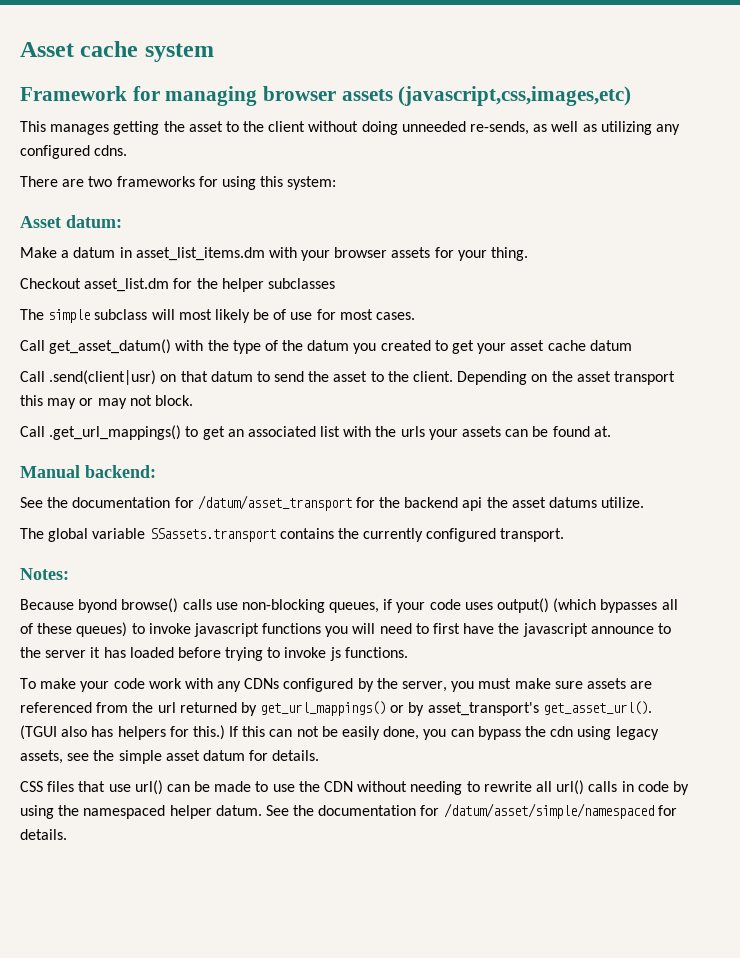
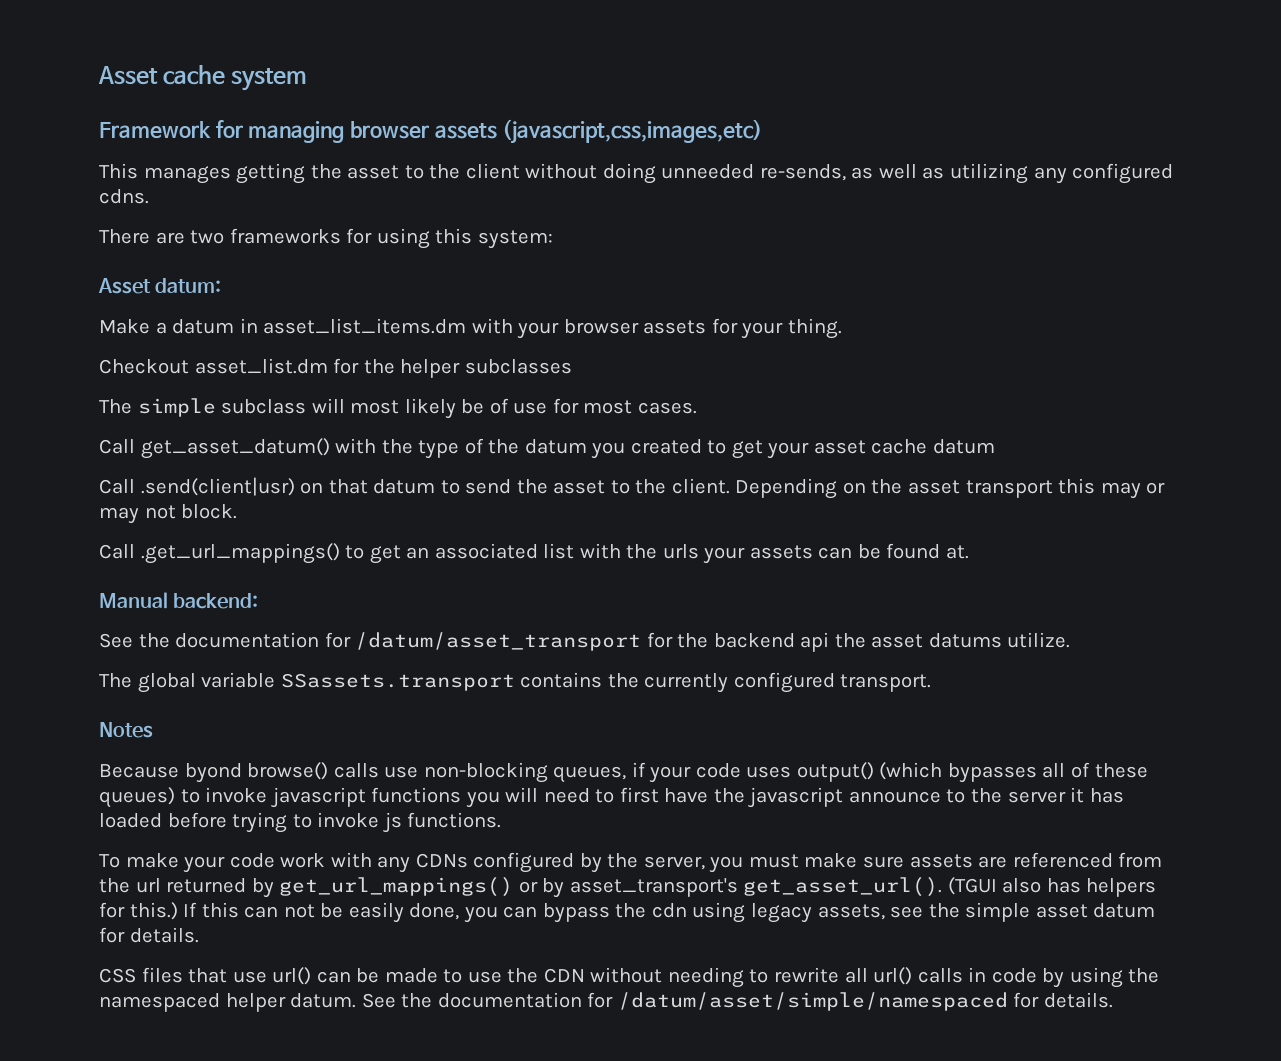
- Notes:
+ Notes

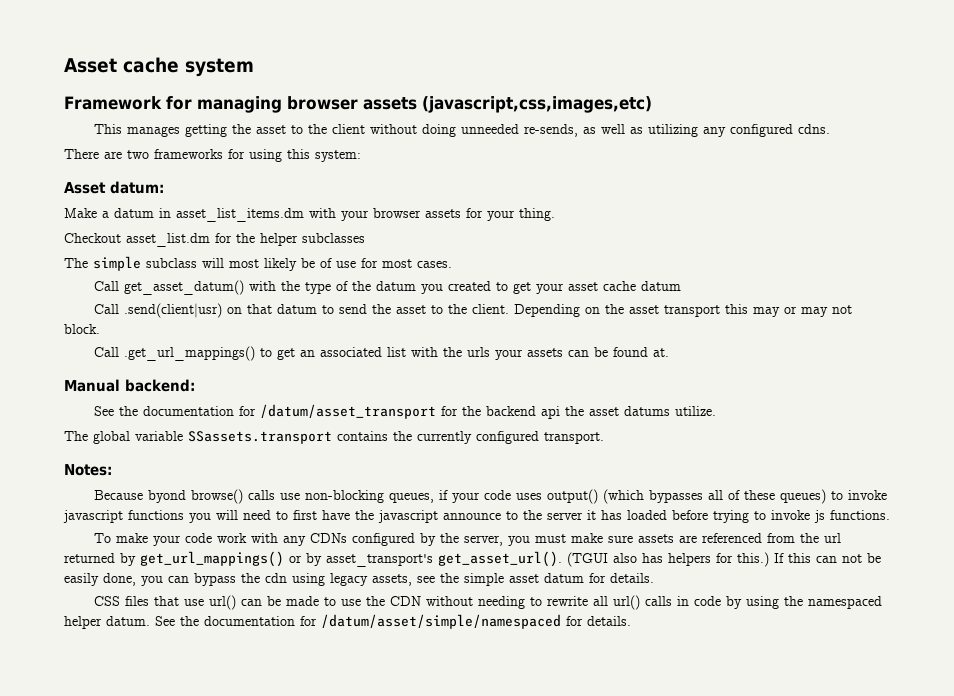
- Notes
+ Notes:

